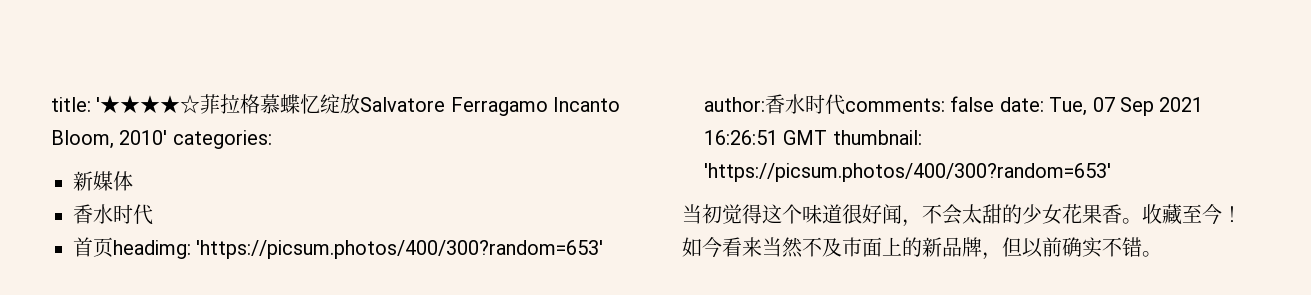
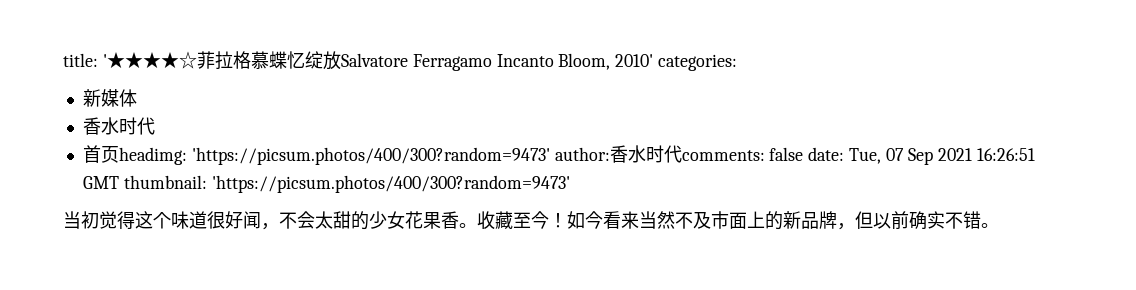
- 首页headimg: 'https://picsum.photos/400/300?random=653' author:香水时代comments: false date: Tue, 07 Sep 2021 16:26:51 GMT thumbnail: 'https://picsum.photos/400/300?random=653'
+ 首页headimg: 'https://picsum.photos/400/300?random=9473' author:香水时代comments: false date: Tue, 07 Sep 2021 16:26:51 GMT thumbnail: 'https://picsum.photos/400/300?random=9473'

